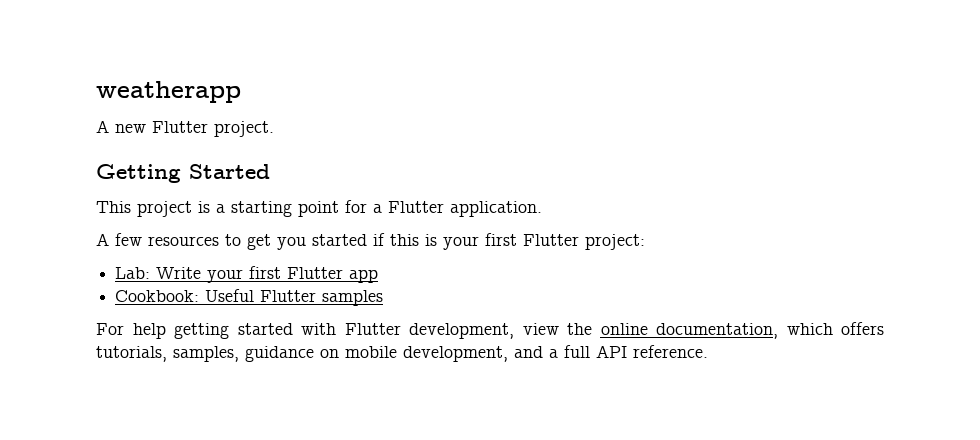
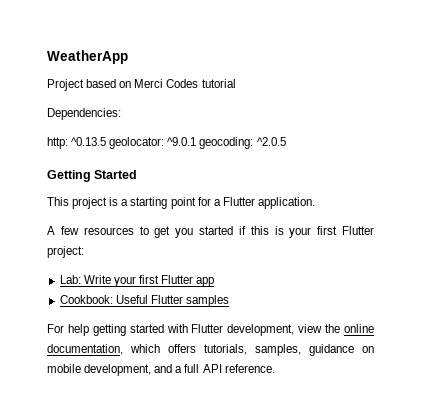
- weatherapp
- A new Flutter project.
+ WeatherApp
+ Project based on Merci Codes tutorial
+ Dependencies:
+ http: ^0.13.5 geolocator: ^9.0.1 geocoding: ^2.0.5

